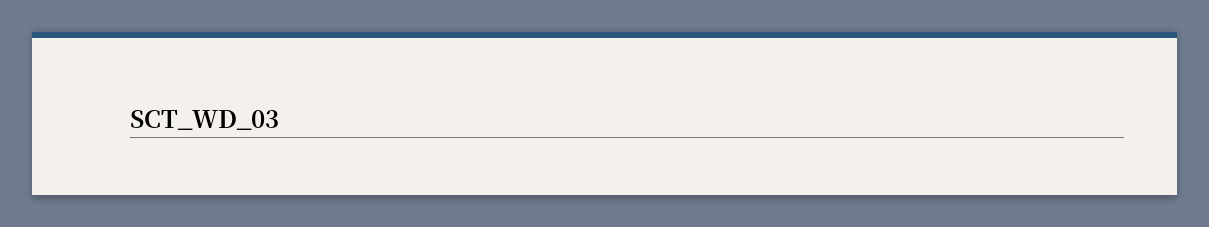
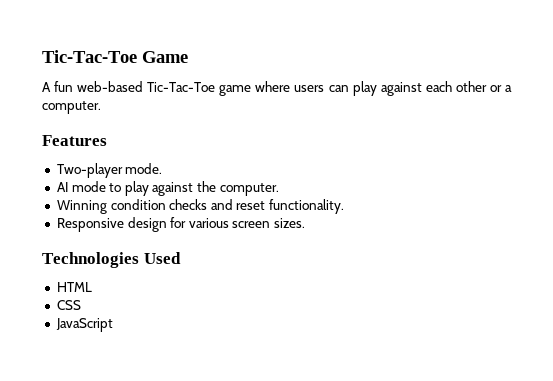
- SCT_WD_03
+ Tic-Tac-Toe Game
+ A fun web-based Tic-Tac-Toe game where users can play against each other or a computer.
+ Features
+ Two-player mode.
+ AI mode to play against the computer.
+ Winning condition checks and reset functionality.
+ Responsive design for various screen sizes.
+ Technologies Used
+ HTML
+ CSS
+ JavaScript

